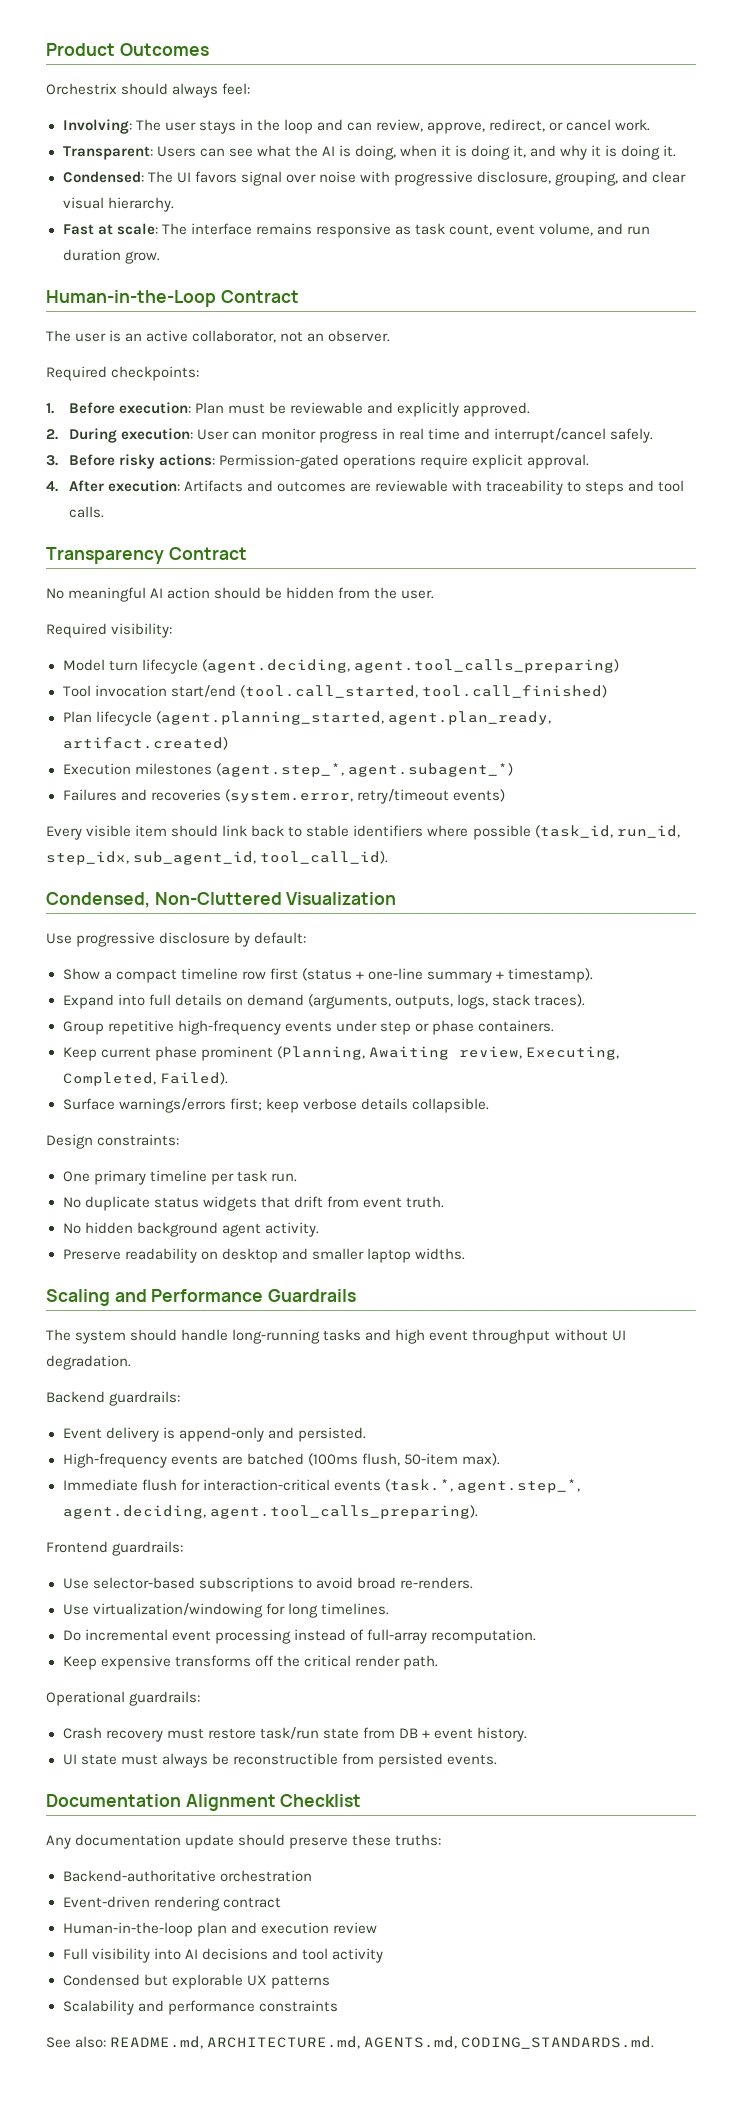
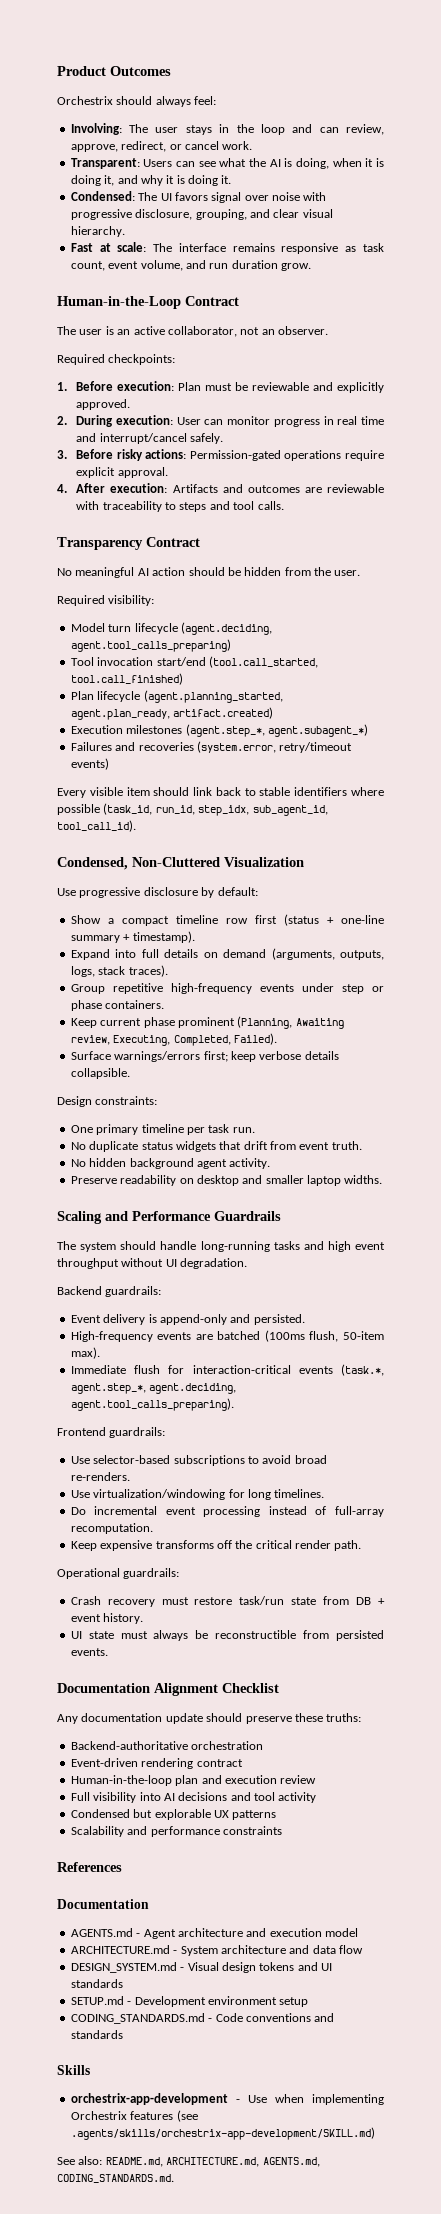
+ References
+ Documentation
+ AGENTS.md - Agent architecture and execution model
+ ARCHITECTURE.md - System architecture and data flow
+ DESIGN_SYSTEM.md - Visual design tokens and UI standards
+ SETUP.md - Development environment setup
+ CODING_STANDARDS.md - Code conventions and standards
+ Skills
+ orchestrix-app-development - Use when implementing Orchestrix features (see .agents/skills/orchestrix-app-development/SKILL.md)

